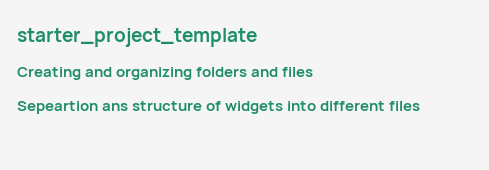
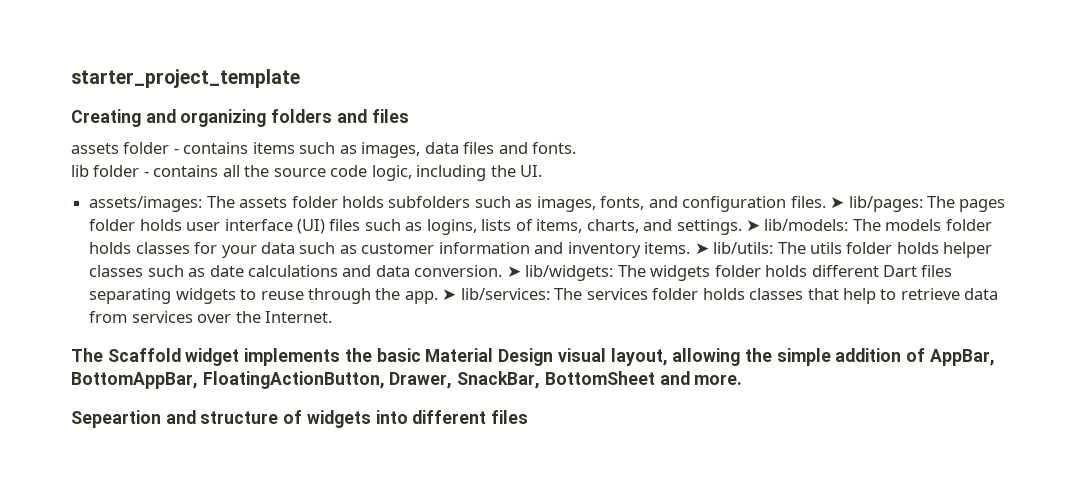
+ assets folder - contains items such as images, data files and fonts.
+ lib folder - contains all the source code logic, including the UI.
+ assets/images: The assets folder holds subfolders such as images, fonts, and configuration files. ➤ lib/pages: The pages folder holds user interface (UI) files such as logins, lists of items, charts, and settings. ➤ lib/models: The models folder holds classes for your data such as customer information and inventory items. ➤ lib/utils: The utils folder holds helper classes such as date calculations and data conversion. ➤ lib/widgets: The widgets folder holds different Dart files separating widgets to reuse through the app. ➤ lib/services: The services folder holds classes that help to retrieve data from services over the Internet.
+ The Scaffold widget implements the basic Material Design visual layout, allowing the simple addition of AppBar, BottomAppBar, FloatingActionButton, Drawer, SnackBar, BottomSheet and more.
- Sepeartion ans structure of widgets into different files
+ Sepeartion and structure of widgets into different files

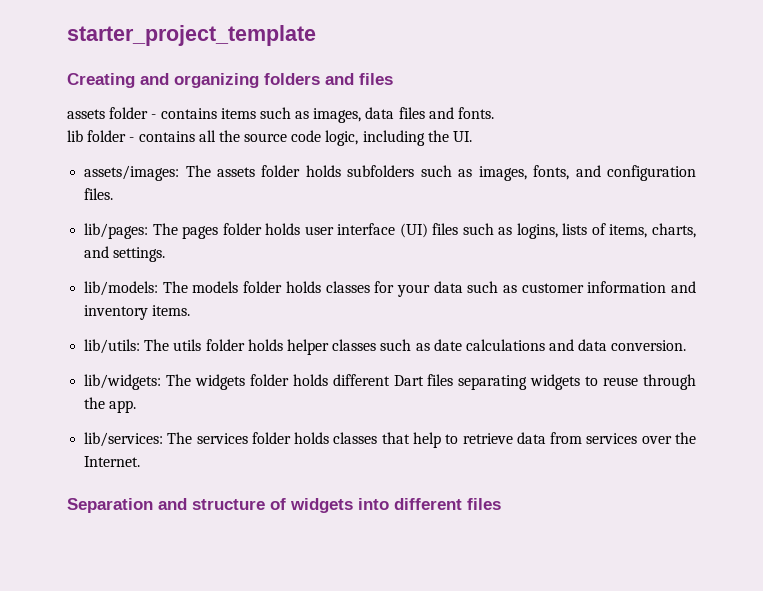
- The assets folder holds subfolders such as images, fonts, and configuration files. ➤ lib/pages:
+ The assets folder holds subfolders such as images, fonts, and configuration files.
+ lib/pages:
- The pages folder holds user interface (UI) files such as logins, lists of items, charts, and settings. ➤ lib/models:
+ The pages folder holds user interface (UI) files such as logins, lists of items, charts, and settings.
+ lib/models:
- The models folder holds classes for your data such as customer information and inventory items. ➤ lib/utils:
+ The models folder holds classes for your data such as customer information and inventory items.
+ lib/utils:
- The utils folder holds helper classes such as date calculations and data conversion. ➤ lib/widgets:
+ The utils folder holds helper classes such as date calculations and data conversion.
+ lib/widgets:
- The widgets folder holds different Dart files separating widgets to reuse through the app. ➤ lib/services:
+ The widgets folder holds different Dart files separating widgets to reuse through the app.
+ lib/services:
- The Scaffold widget implements the basic Material Design visual layout, allowing the simple addition of AppBar, BottomAppBar, FloatingActionButton, Drawer, SnackBar, BottomSheet and more.
- Sepeartion and structure of widgets into different files
+ Separation and structure of widgets into different files

